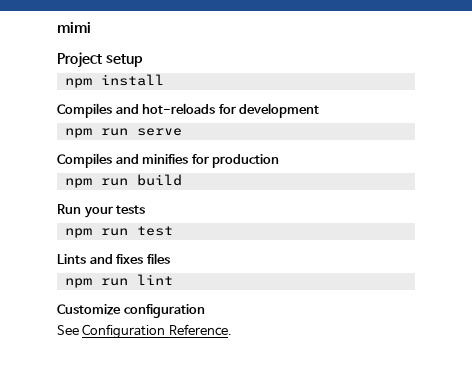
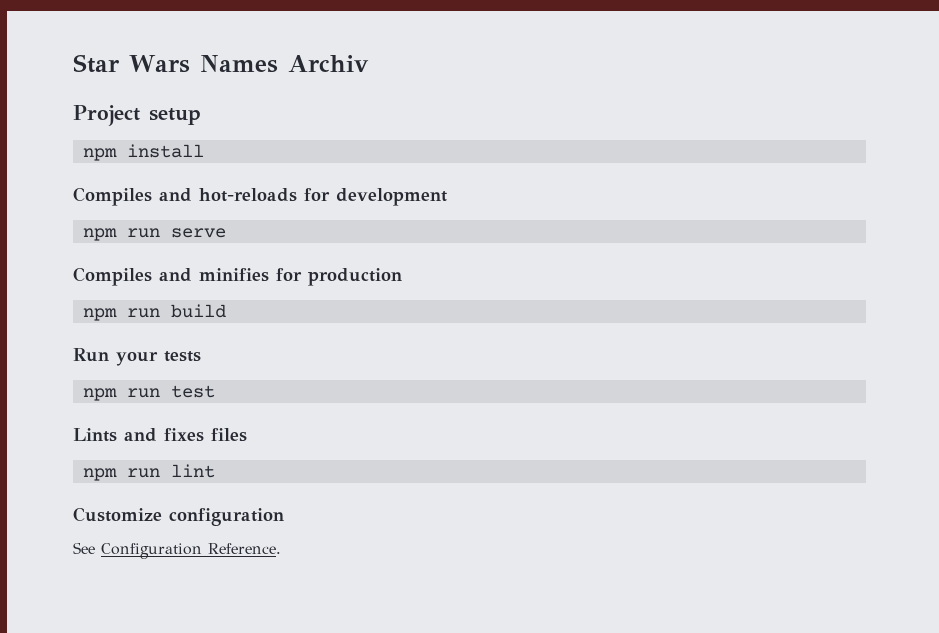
- mimi
+ Star Wars Names Archiv

